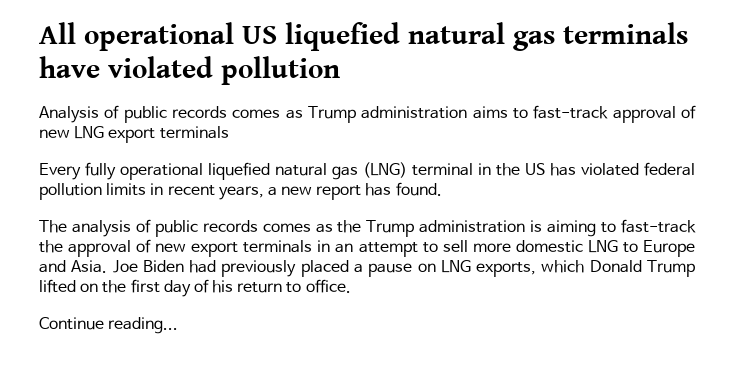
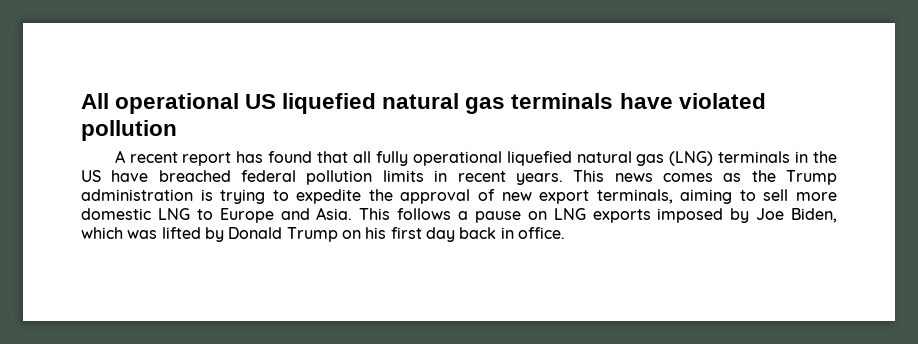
- Analysis of public records comes as Trump administration aims to fast-track approval of new LNG export terminals
- Every fully operational liquefied natural gas (LNG) terminal in the US has violated federal pollution limits in recent years, a new report has found.
- The analysis of public records comes as the Trump administration is aiming to fast-track the approval of new export terminals in an attempt to sell more domestic LNG to Europe and Asia.
+ A recent report has found that all fully operational liquefied natural gas (LNG) terminals in the US have breached federal pollution limits in recent years. This news comes as the Trump administration is trying to expedite the approval of new export terminals, aiming to sell more domestic LNG to Europe and Asia.
- Joe Biden had previously placed a pause on LNG exports, which Donald Trump lifted on the first day of his return to office.
+ This follows a pause on LNG exports imposed by Joe Biden, which was lifted by Donald Trump on his first day back in office.
- Continue reading...

